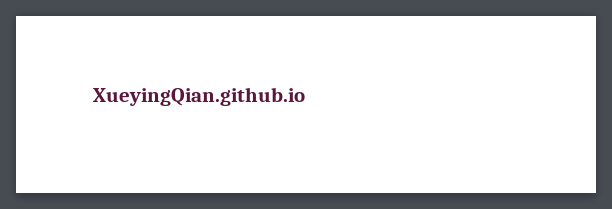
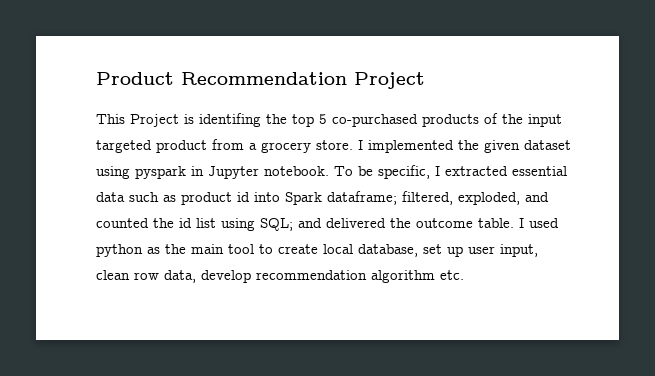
- XueyingQian.github.io
+ Product Recommendation Project
+ This Project is identifing the top 5 co-purchased products of the input targeted product from a grocery store. I implemented the given dataset using pyspark in Jupyter notebook. To be specific, I extracted essential data such as product id into Spark dataframe; filtered, exploded, and counted the id list using SQL; and delivered the outcome table. I used python as the main tool to create local database, set up user input, clean row data, develop recommendation algorithm etc.

